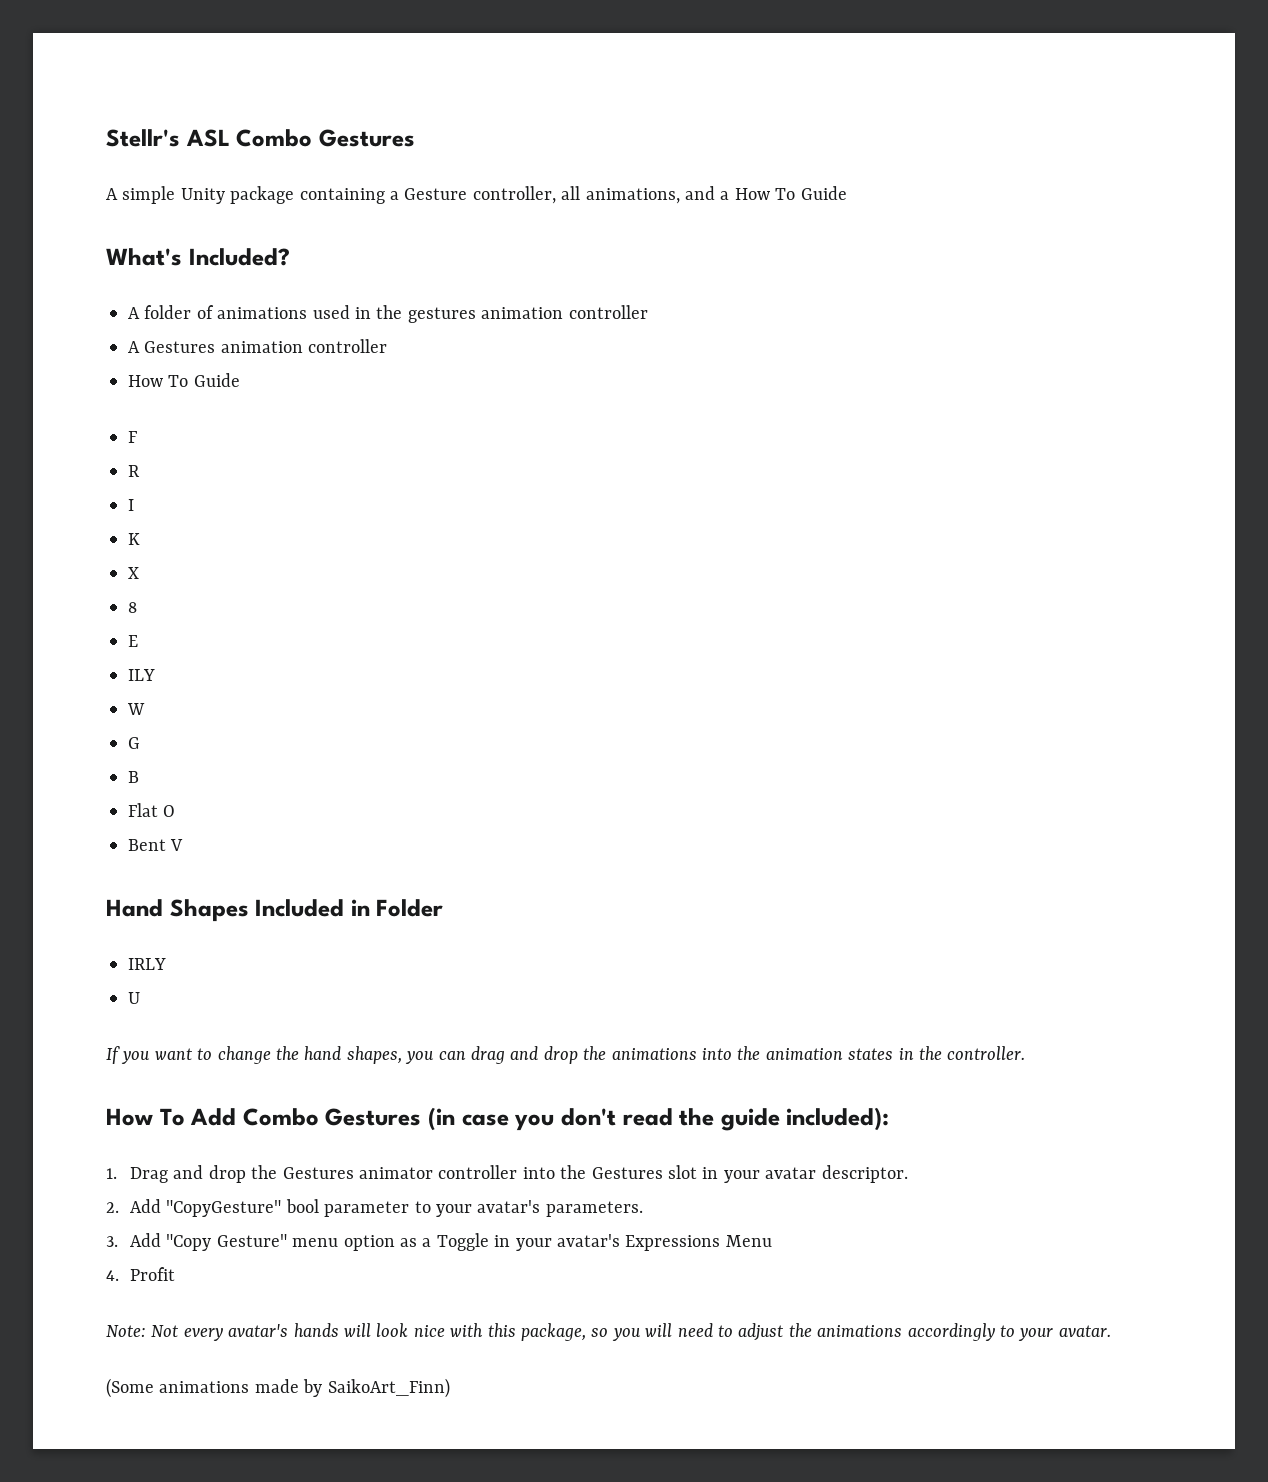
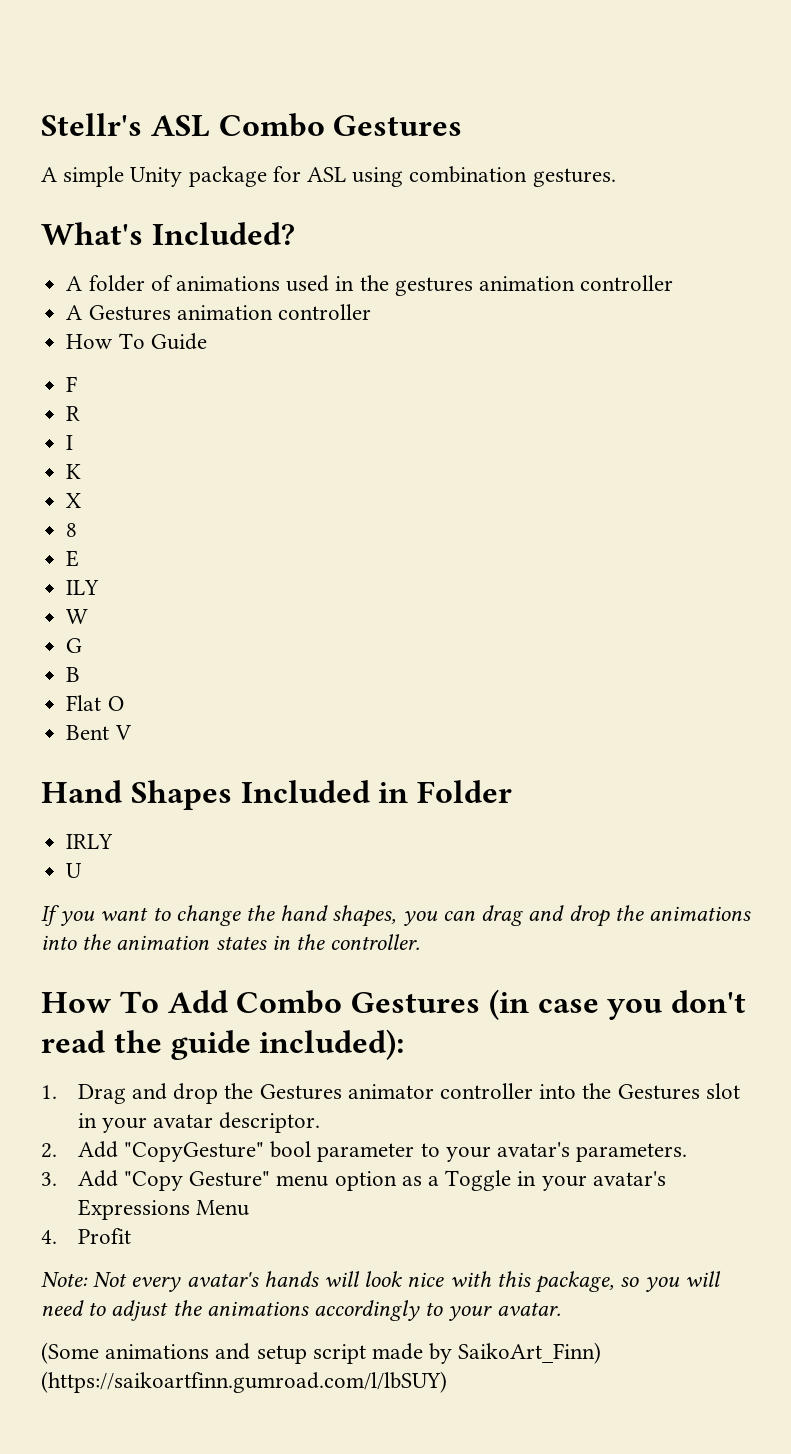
- A simple Unity package containing a Gesture controller, all animations, and a How To Guide
+ A simple Unity package for ASL using combination gestures.
- (Some animations made by SaikoArt_Finn)
+ (Some animations and setup script made by SaikoArt_Finn) (https://saikoartfinn.gumroad.com/l/lbSUY)

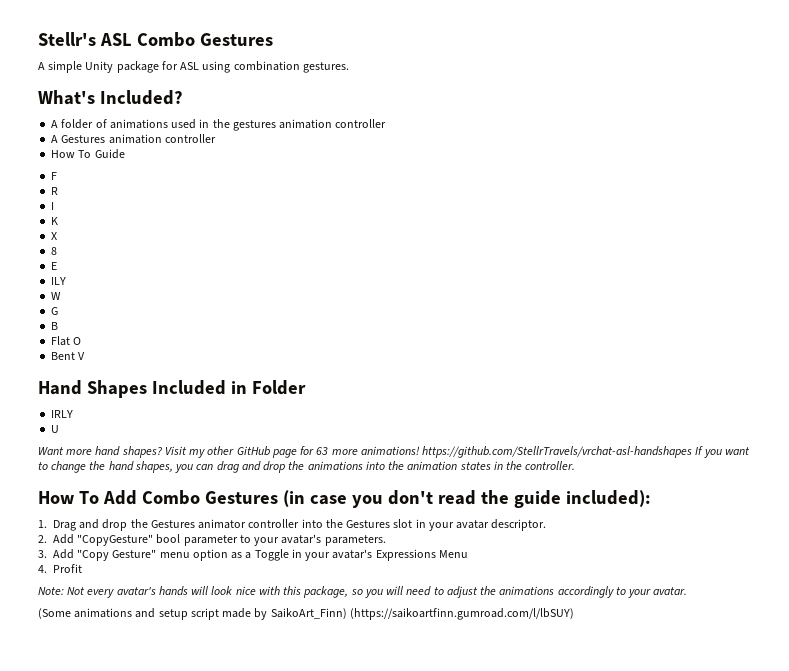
- If you want to change the hand shapes, you can drag and drop the animations into the animation states in the controller.
+ Want more hand shapes? Visit my other GitHub page for 63 more animations! https://github.com/StellrTravels/vrchat-asl-handshapes If you want to change the hand shapes, you can drag and drop the animations into the animation states in the controller.

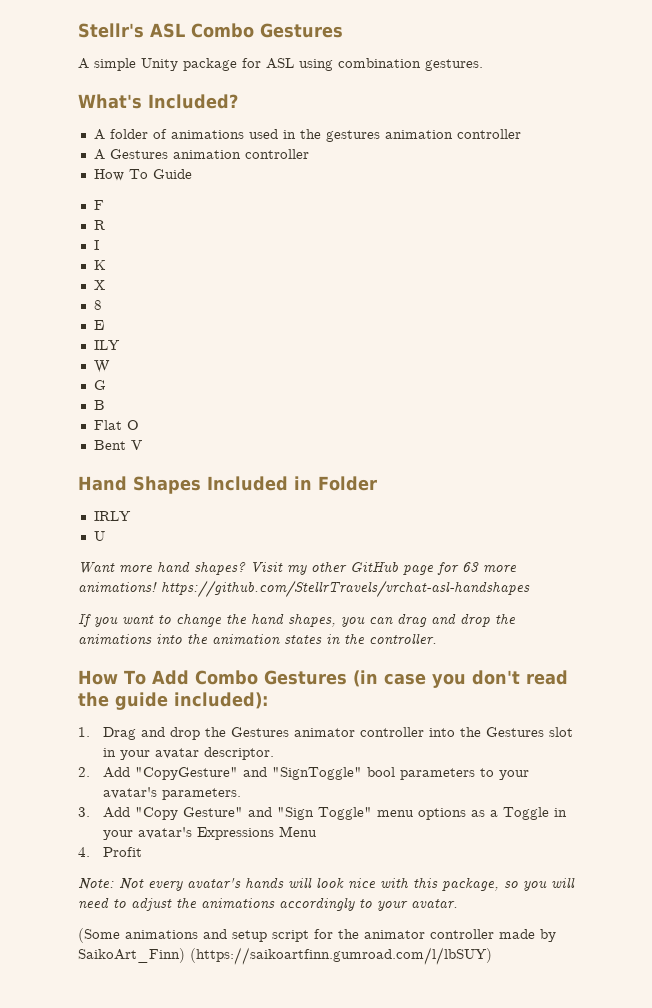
- Visit my other GitHub page for 63 more animations! https://github.com/StellrTravels/vrchat-asl-handshapes If you want to change the hand shapes, you can drag and drop the animations into the animation states in the controller.
+ Visit my other GitHub page for 63 more animations! https://github.com/StellrTravels/vrchat-asl-handshapes
+ If you want to change the hand shapes, you can drag and drop the animations into the animation states in the controller.
- 2. Add "CopyGesture" bool parameter to your avatar's parameters.
+ 2. Add "CopyGesture" and "SignToggle" bool parameters to your avatar's parameters.
- 3. Add "Copy Gesture" menu option as a Toggle in your avatar's Expressions Menu
+ 3. Add "Copy Gesture" and "Sign Toggle" menu options as a Toggle in your avatar's Expressions Menu
- (Some animations and setup script made by SaikoArt_Finn) (https://saikoartfinn.gumroad.com/l/lbSUY)
+ (Some animations and setup script for the animator controller made by SaikoArt_Finn) (https://saikoartfinn.gumroad.com/l/lbSUY)

